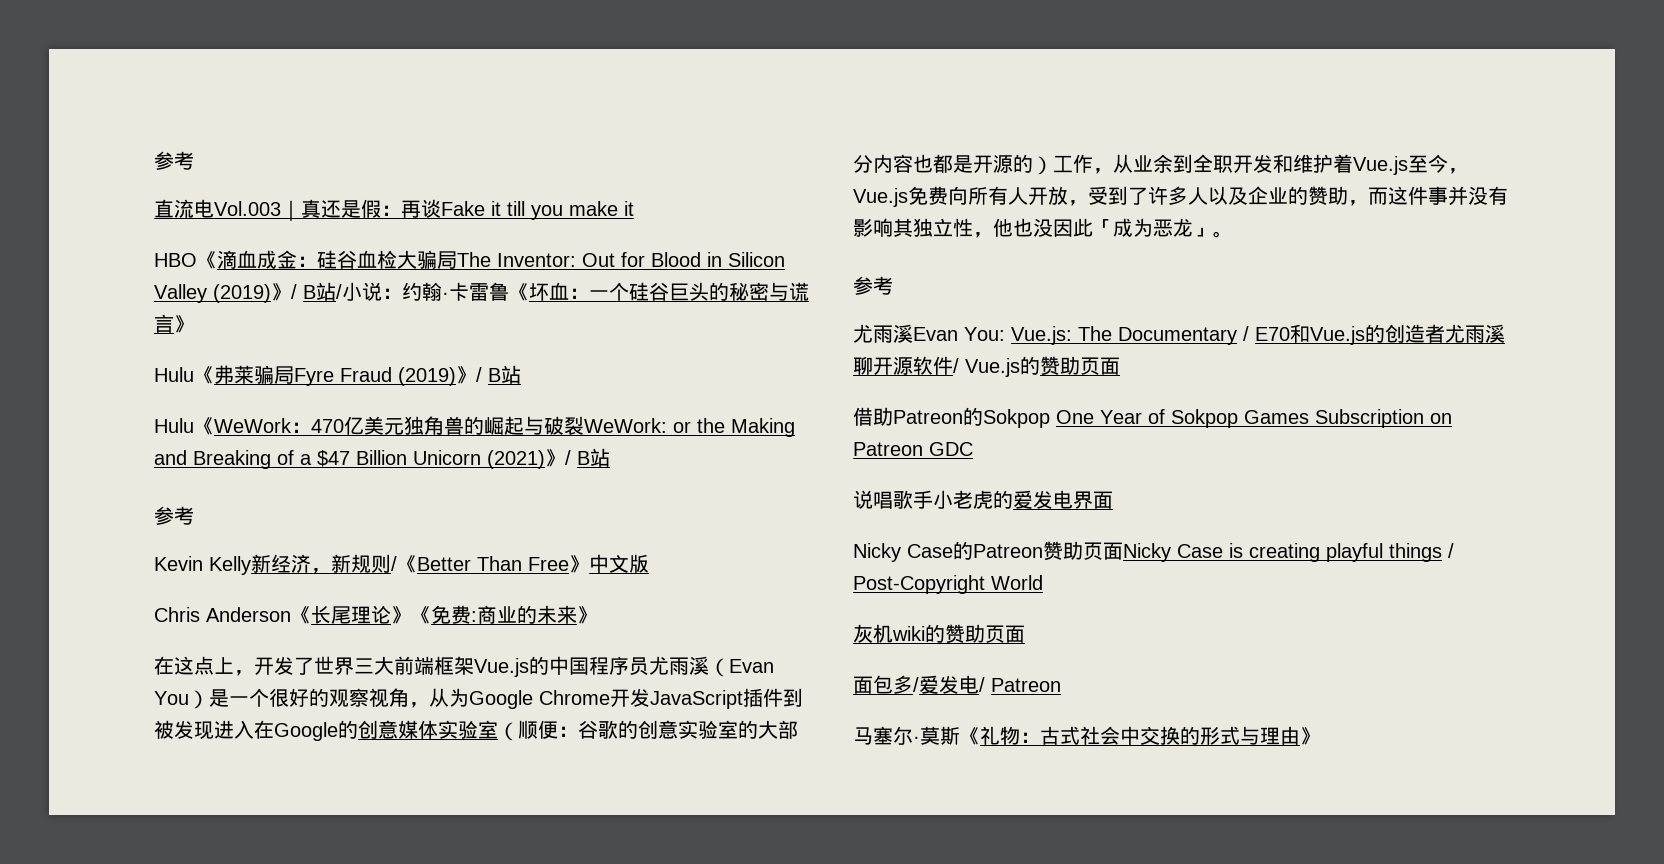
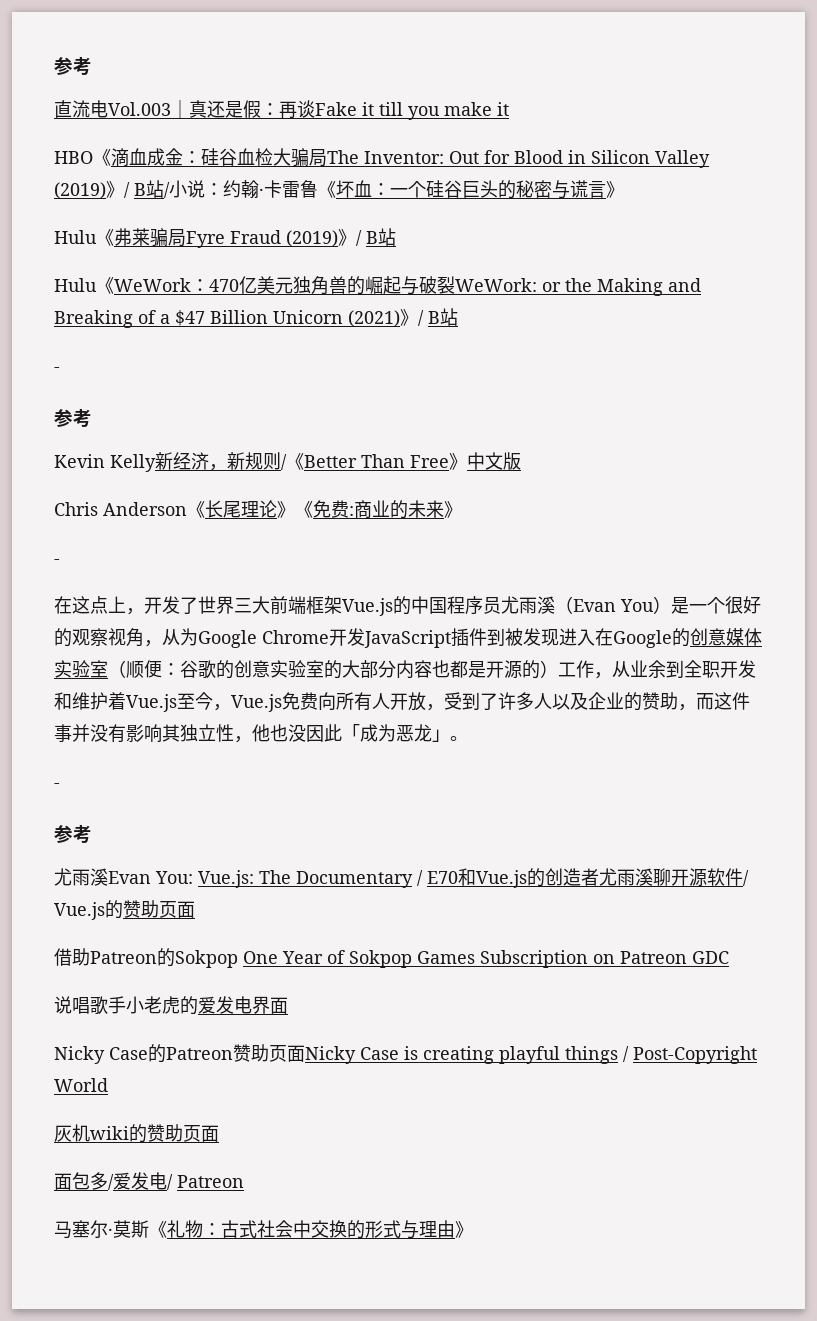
  Hulu《WeWork：470亿美元独角兽的崛起与破裂WeWork: or the Making and Breaking of a $47 Billion Unicorn (2021)》/ B站
+ -
  Chris Anderson《长尾理论》《免费:商业的未来》
+ -
  谷歌的创意实验室的大部分内容也都是开源的）工作，从业余到全职开发和维护着Vue.js至今，Vue.js免费向所有人开放，受到了许多人以及企业的赞助，而这件事并没有影响其独立性，他也没因此「成为恶龙」。
+ -

